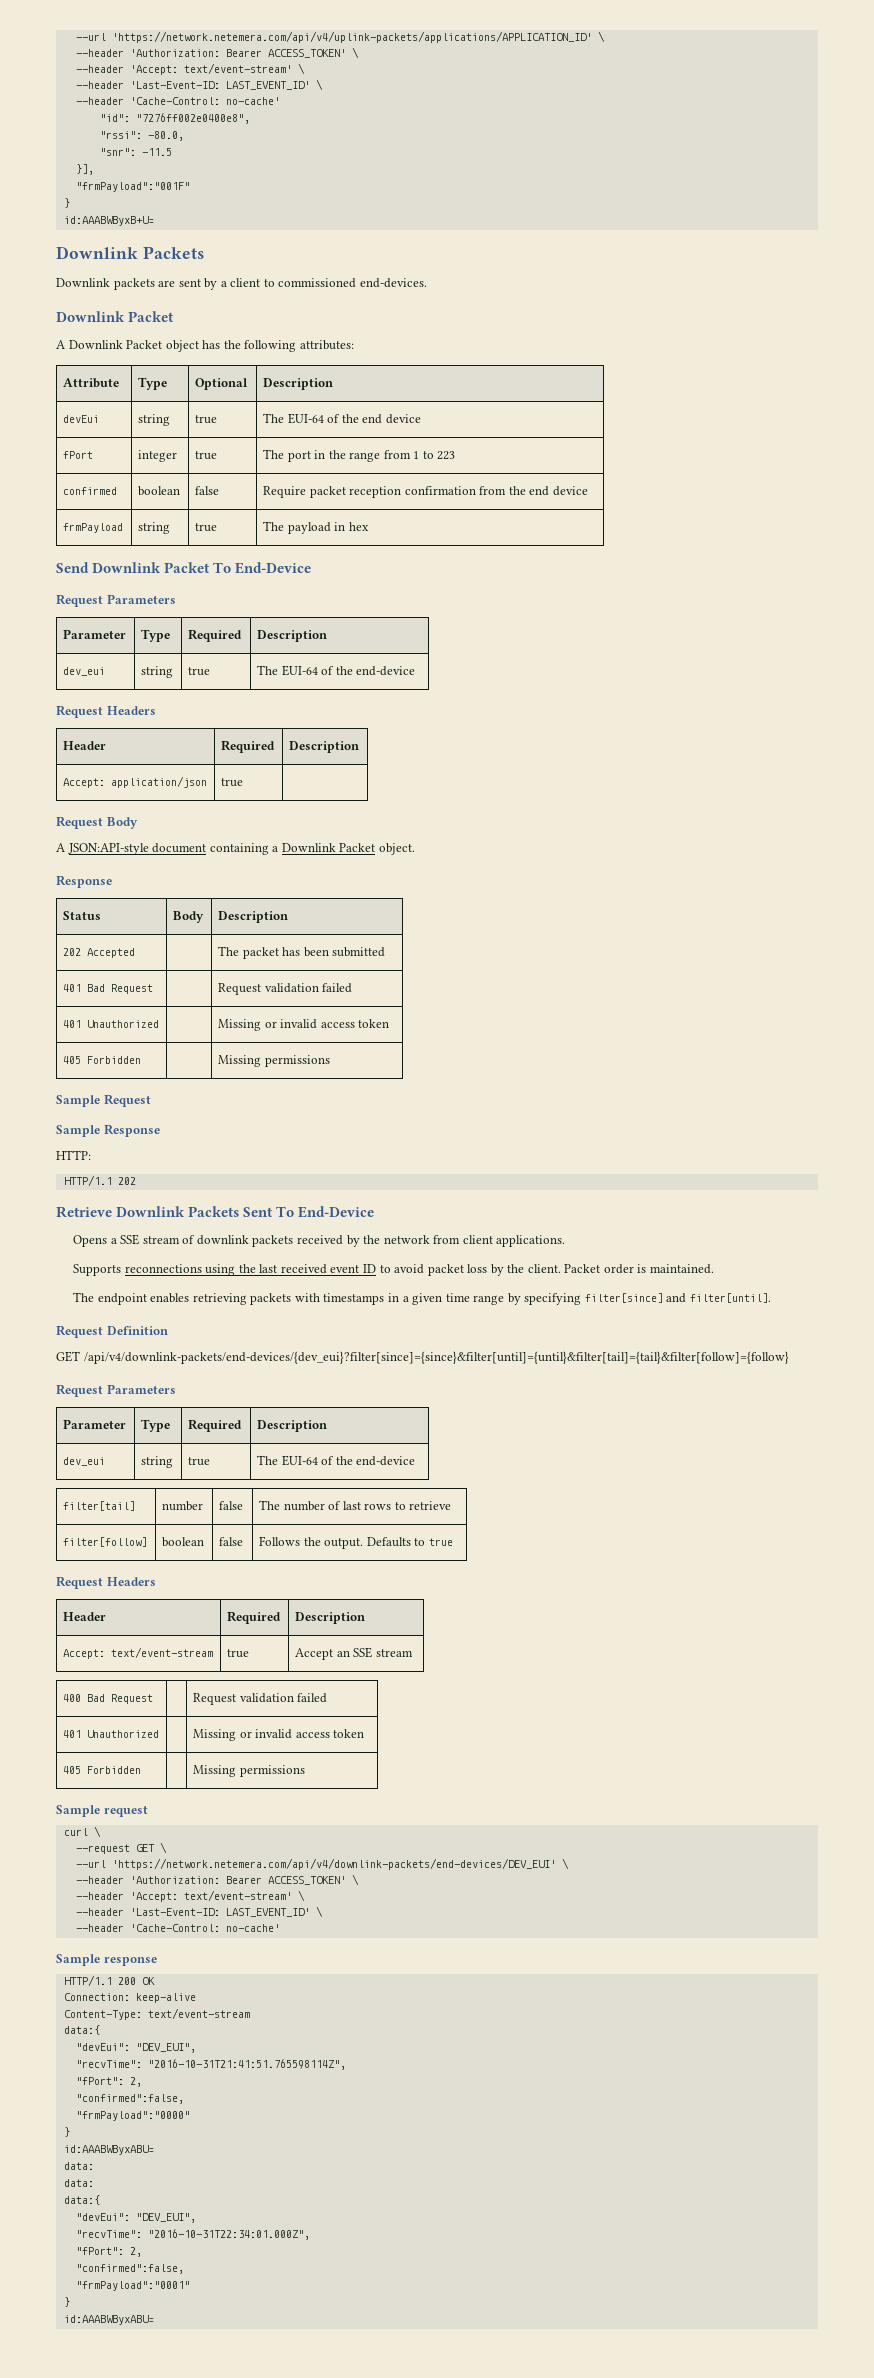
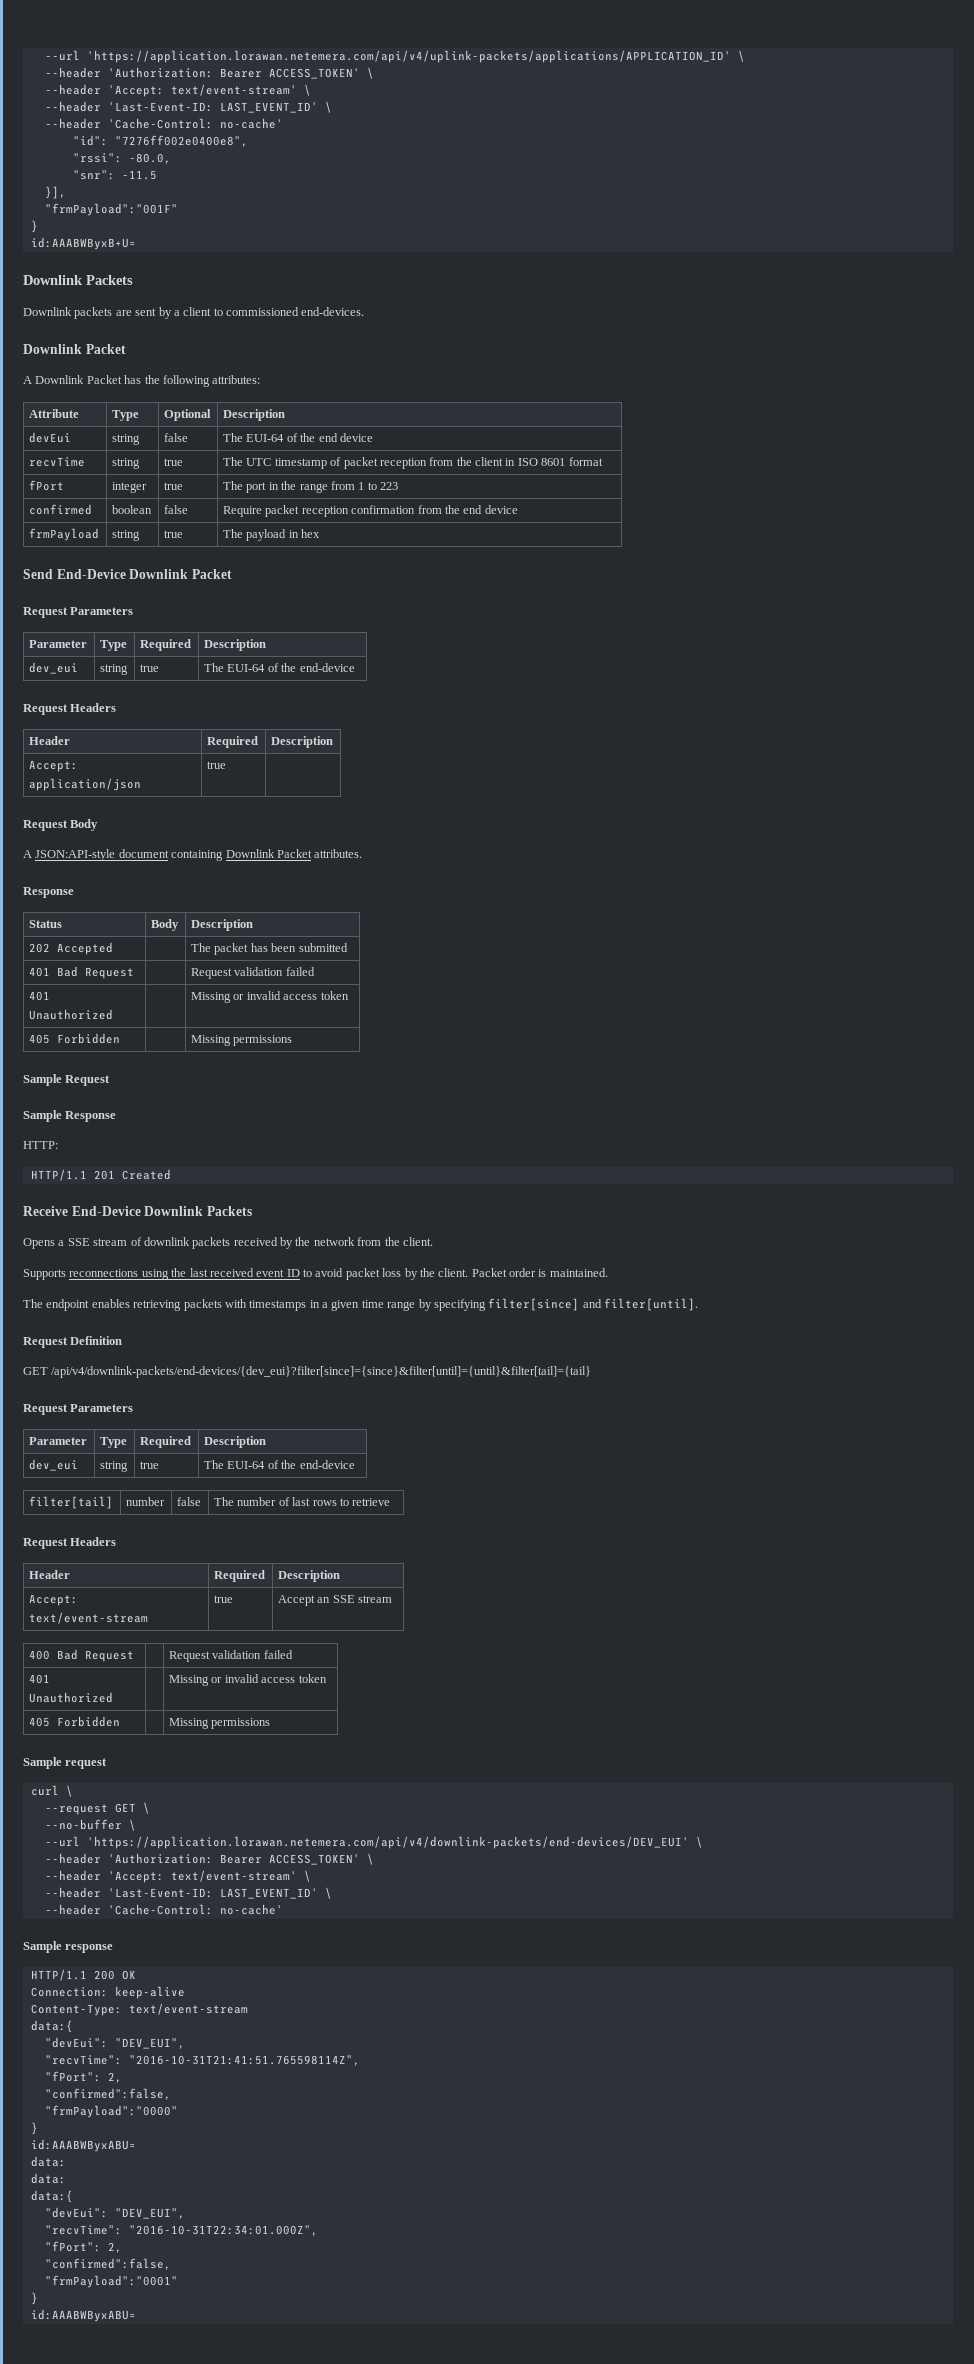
- --url 'https://network.netemera.com/api/v4/uplink-packets/applications/APPLICATION_ID' \
+ --url 'https://application.lorawan.netemera.com/api/v4/uplink-packets/applications/APPLICATION_ID' \
- A Downlink Packet object has the following attributes:
+ A Downlink Packet has the following attributes:
- devEui | string | true | The EUI-64 of the end device
+ devEui | string | false | The EUI-64 of the end device
+ recvTime | string | true | The UTC timestamp of packet reception from the client in ISO 8601 format
- Send Downlink Packet To End-Device
+ Send End-Device Downlink Packet
- A JSON:API-style document containing a Downlink Packet object.
+ A JSON:API-style document containing Downlink Packet attributes.
- HTTP/1.1 202
- Retrieve Downlink Packets Sent To End-Device
+ HTTP/1.1 201 Created
+ Receive End-Device Downlink Packets
- Opens a SSE stream of downlink packets received by the network from client applications.
+ Opens a SSE stream of downlink packets received by the network from the client.
- GET /api/v4/downlink-packets/end-devices/{dev_eui}?filter[since]={since}&filter[until]={until}&filter[tail]={tail}&filter[follow]={follow}
+ GET /api/v4/downlink-packets/end-devices/{dev_eui}?filter[since]={since}&filter[until]={until}&filter[tail]={tail}
- filter[follow] | boolean | false | Follows the output. Defaults to true
- --url 'https://network.netemera.com/api/v4/downlink-packets/end-devices/DEV_EUI' \
+ --no-buffer \
+ --url 'https://application.lorawan.netemera.com/api/v4/downlink-packets/end-devices/DEV_EUI' \

